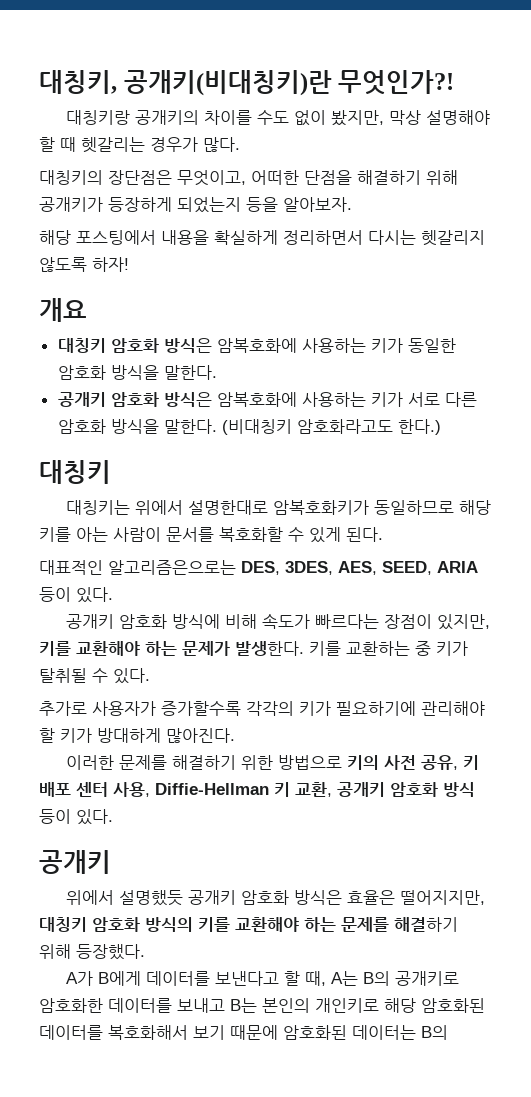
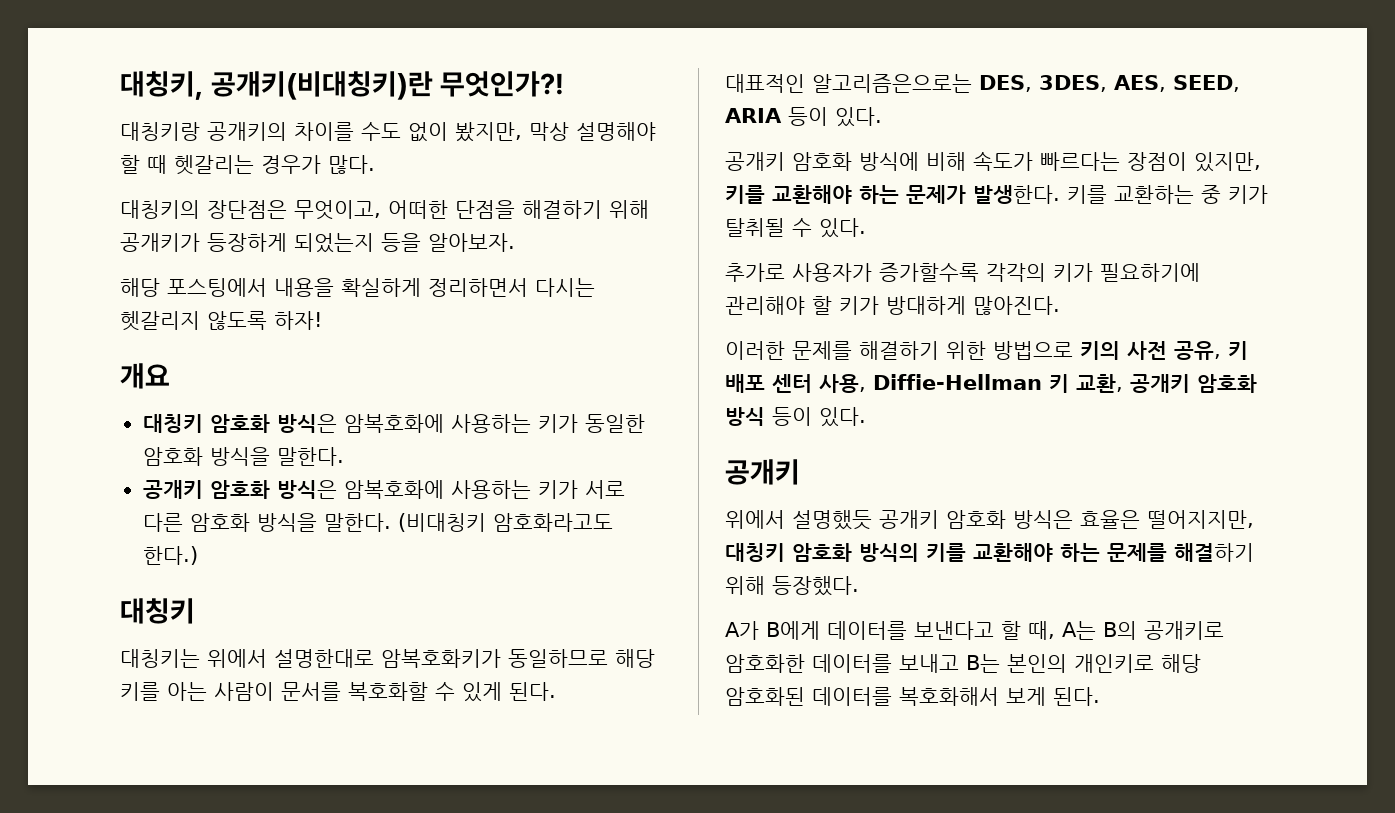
- A가 B에게 데이터를 보낸다고 할 때, A는 B의 공개키로 암호화한 데이터를 보내고 B는 본인의 개인키로 해당 암호화된 데이터를 복호화해서 보기 때문에 암호화된 데이터는 B의
+ A가 B에게 데이터를 보낸다고 할 때, A는 B의 공개키로 암호화한 데이터를 보내고 B는 본인의 개인키로 해당 암호화된 데이터를 복호화해서 보게 된다.

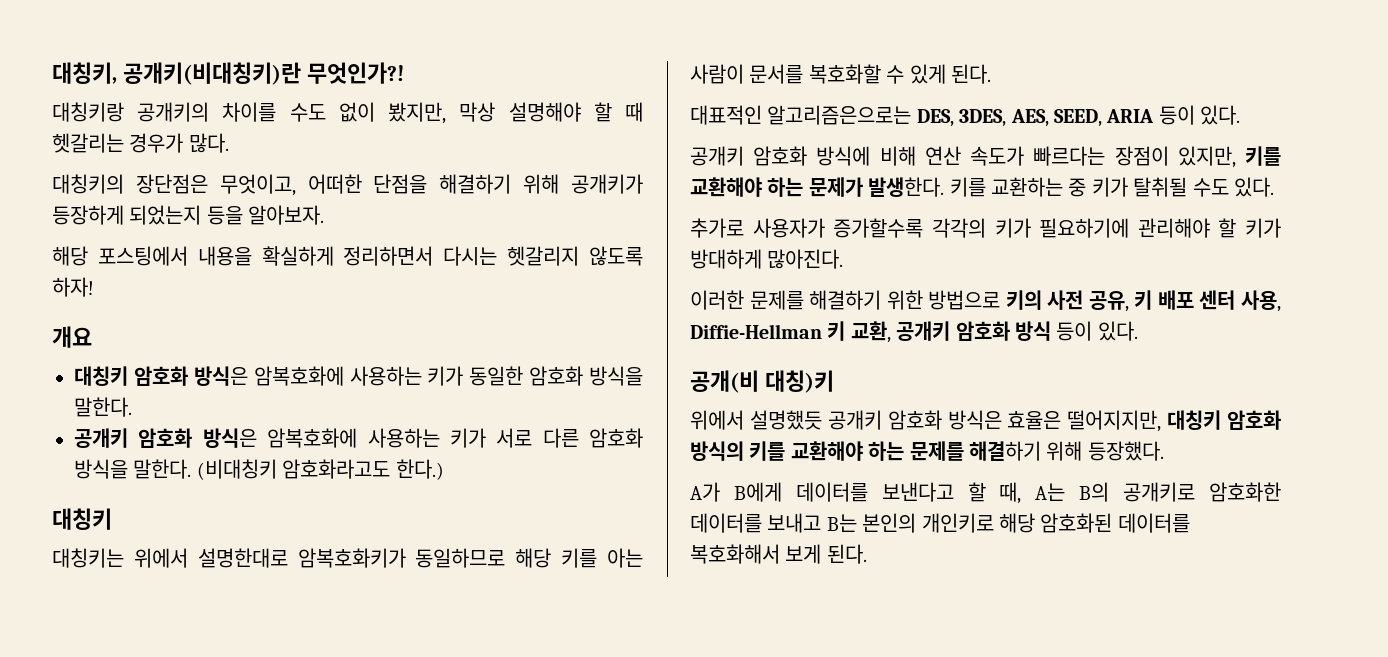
- 공개키 암호화 방식에 비해 속도가 빠르다는 장점이 있지만, 키를 교환해야 하는 문제가 발생한다.
+ 공개키 암호화 방식에 비해 연산 속도가 빠르다는 장점이 있지만, 키를 교환해야 하는 문제가 발생한다.
- 키를 교환하는 중 키가 탈취될 수 있다.
+ 키를 교환하는 중 키가 탈취될 수도 있다.
  이러한 문제를 해결하기 위한 방법으로 키의 사전 공유, 키 배포 센터 사용, Diffie-Hellman 키 교환, 공개키 암호화 방식 등이 있다.
- 공개키
+ 공개(비 대칭)키

